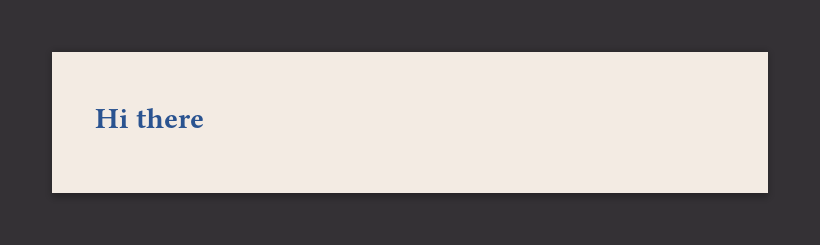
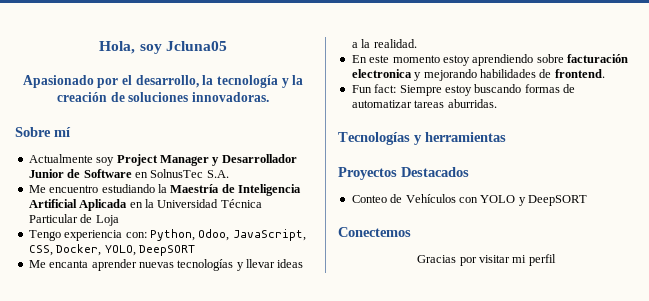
- Hi there
+ Hola, soy Jcluna05
+ Apasionado por el desarrollo, la tecnología y la creación de soluciones innovadoras.
+ Sobre mí
+ Actualmente soy Project Manager y Desarrollador Junior de Software en SolnusTec S.A.
+ Me encuentro estudiando la Maestría de Inteligencia Artificial Aplicada en la Universidad Técnica Particular de Loja
+ Tengo experiencia con: Python, Odoo, JavaScript, CSS, Docker, YOLO, DeepSORT
+ Me encanta aprender nuevas tecnologías y llevar ideas a la realidad.
+ En este momento estoy aprendiendo sobre facturación electronica y mejorando habilidades de frontend.
+ Fun fact: Siempre estoy buscando formas de automatizar tareas aburridas.
+ Tecnologías y herramientas
+ Proyectos Destacados
+ Conteo de Vehículos con YOLO y DeepSORT
+ Conectemos
+ Gracias por visitar mi perfil

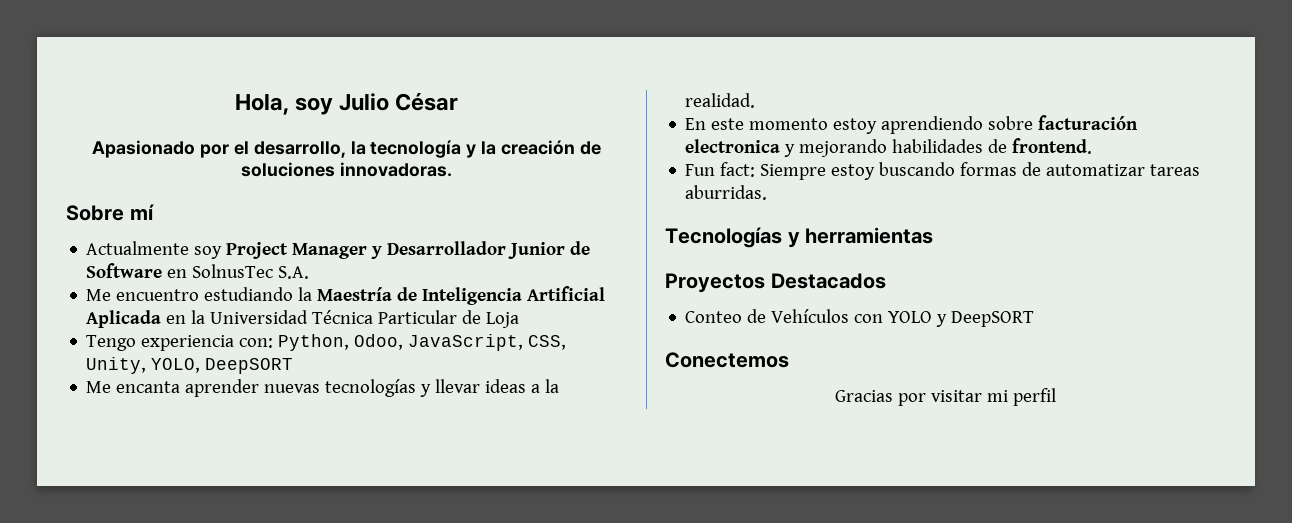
- Hola, soy Jcluna05
+ Hola, soy Julio César
- Tengo experiencia con: Python, Odoo, JavaScript, CSS, Docker, YOLO, DeepSORT
+ Tengo experiencia con: Python, Odoo, JavaScript, CSS, Unity, YOLO, DeepSORT

